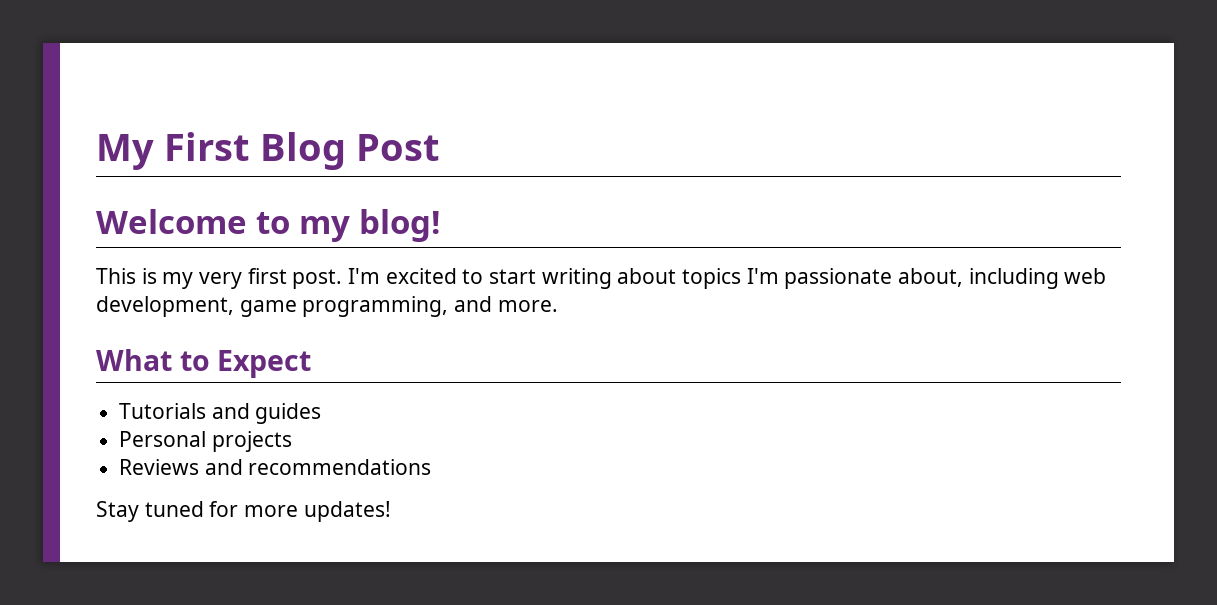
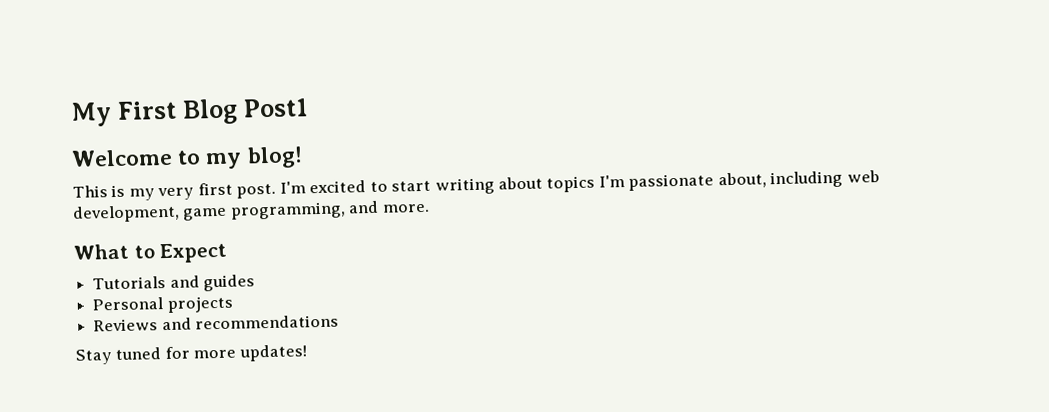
- My First Blog Post
+ My First Blog Post1

